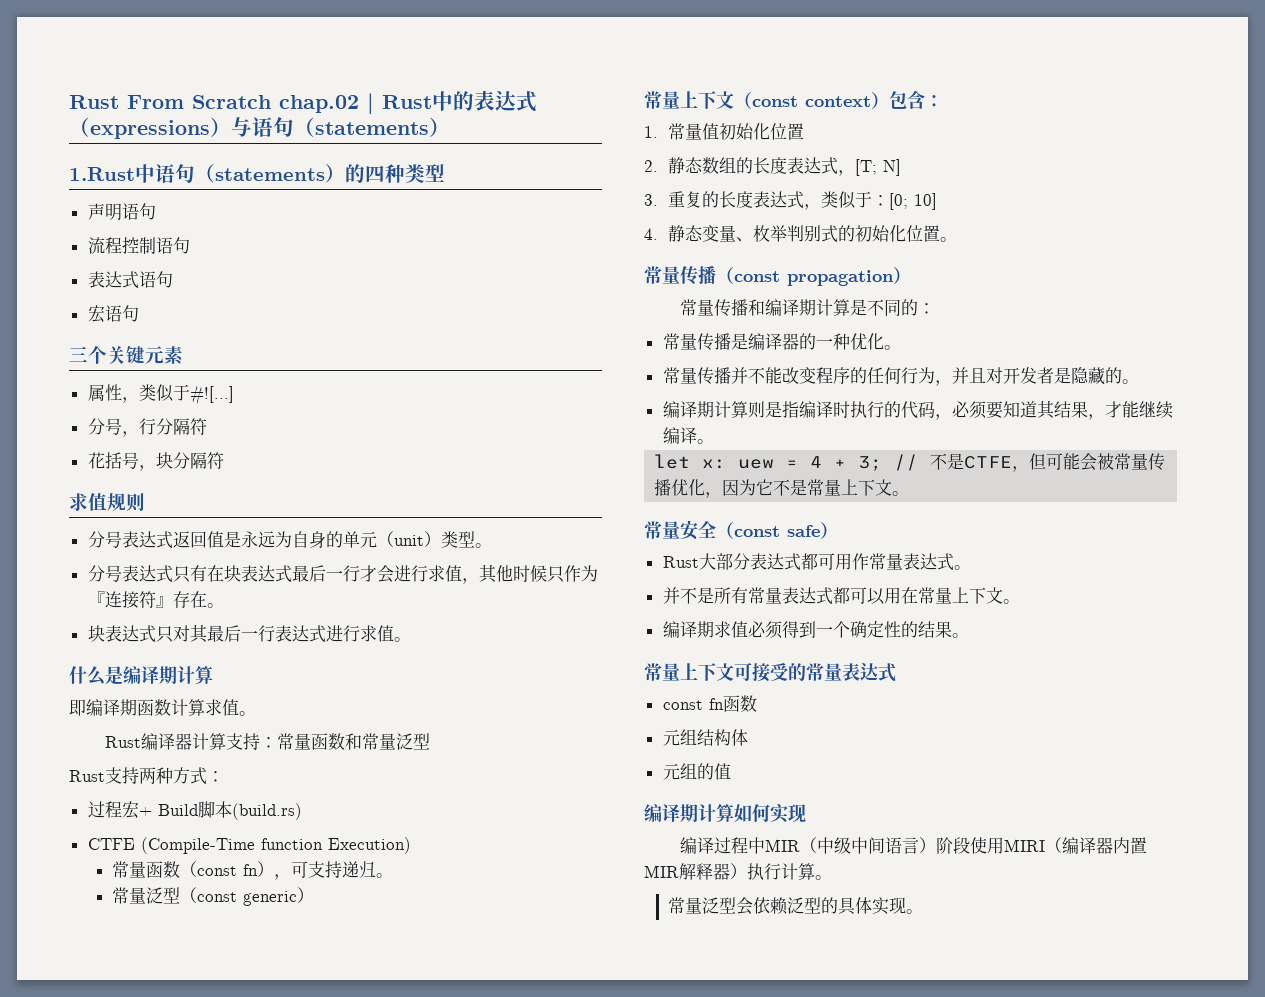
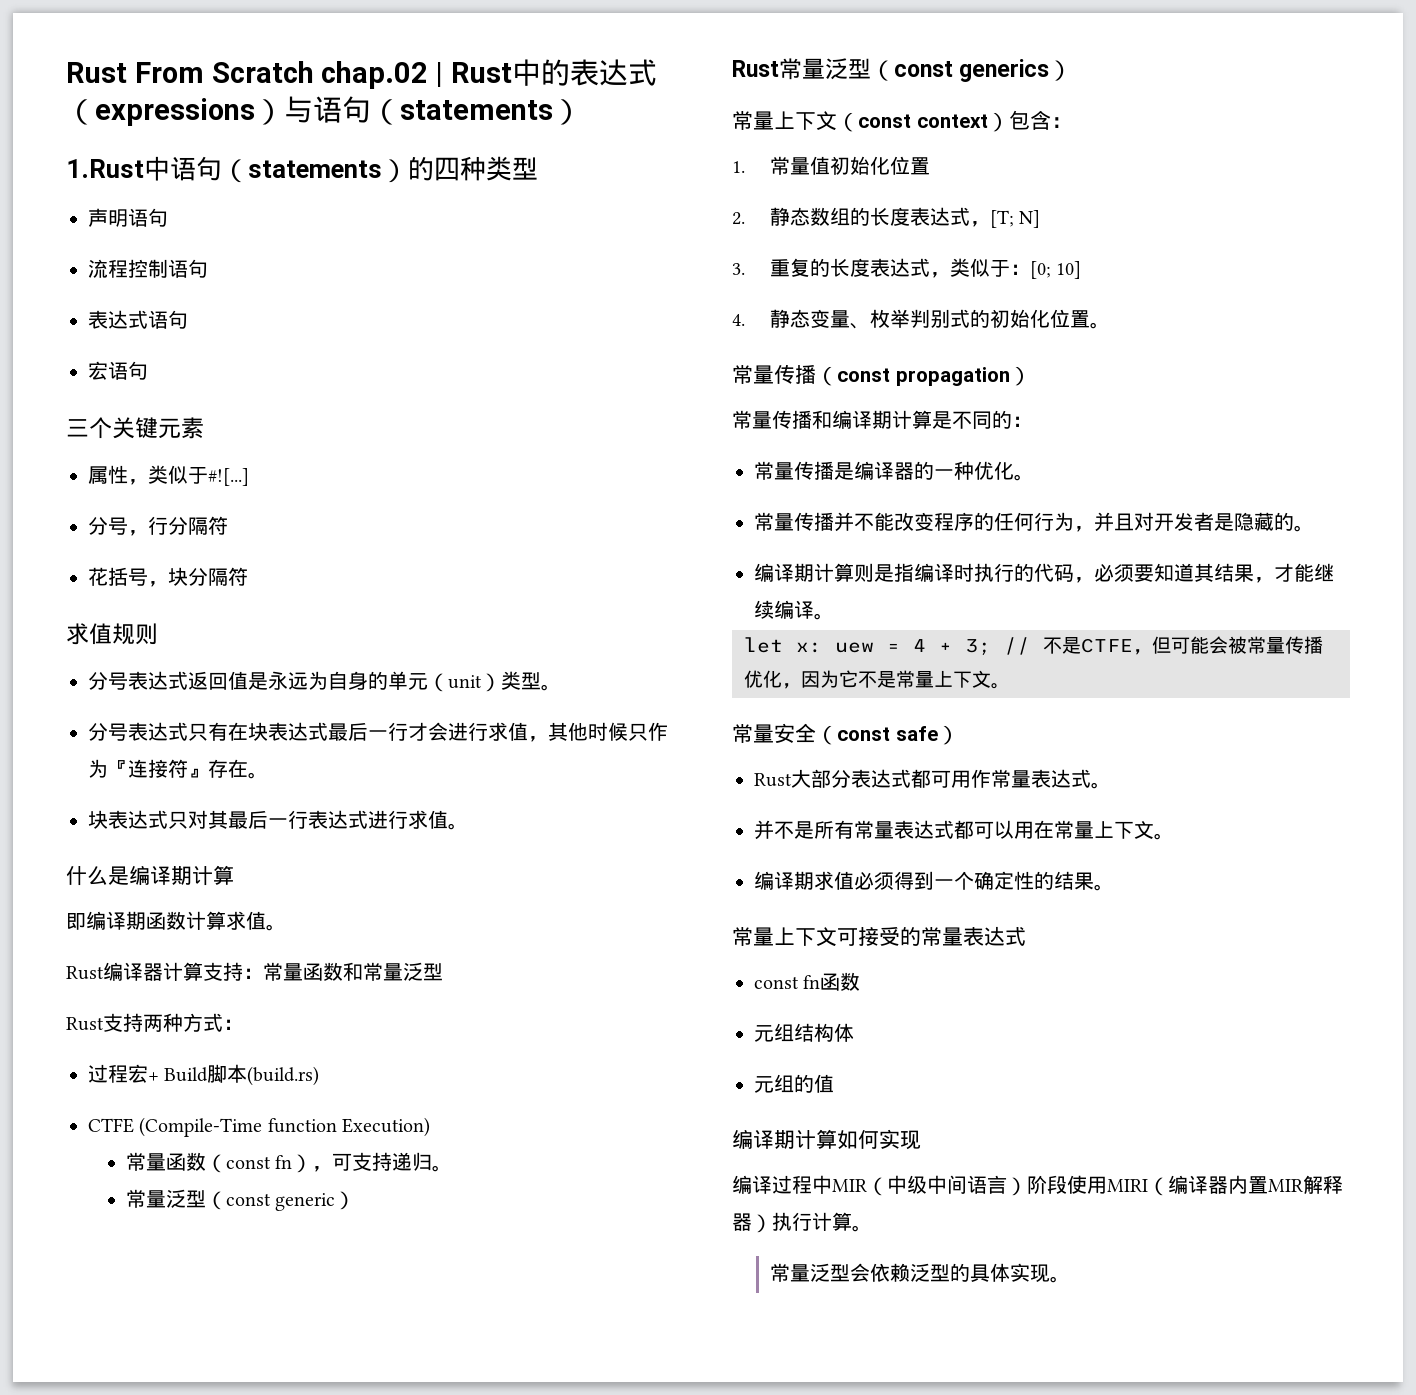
+ Rust常量泛型（const generics）

